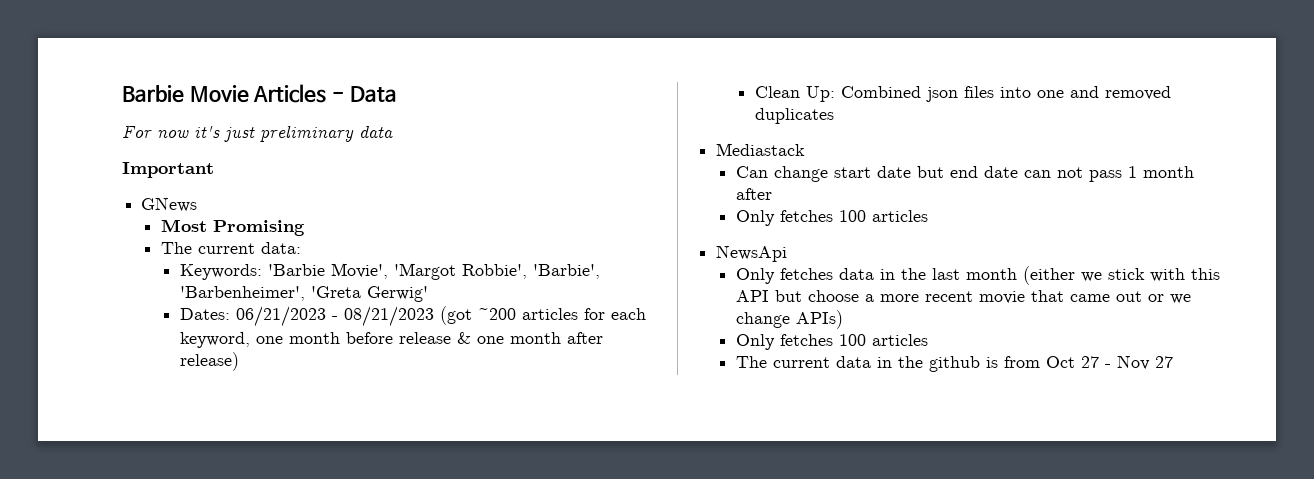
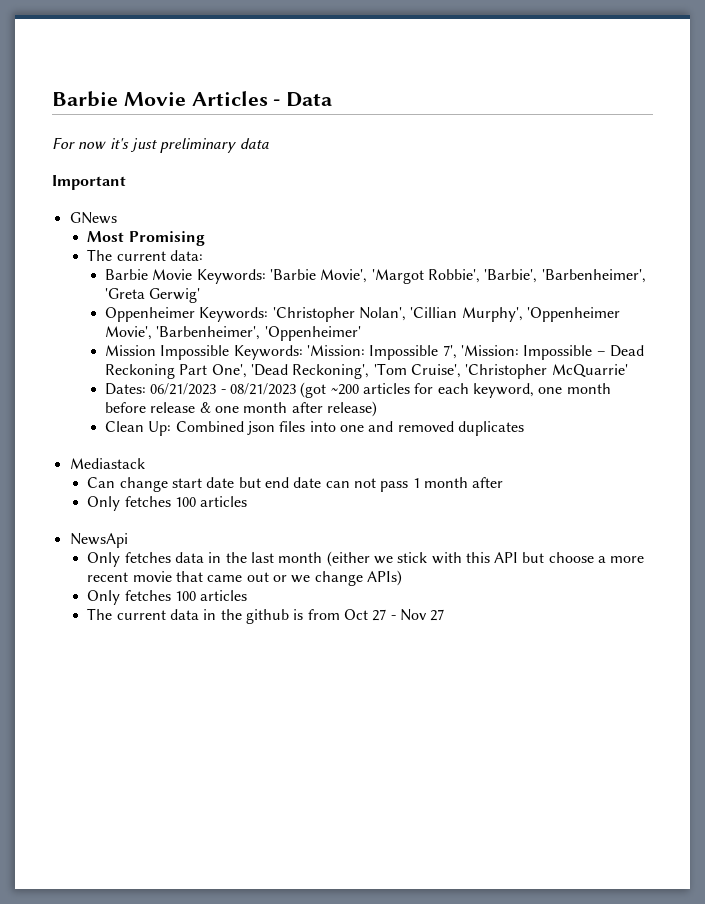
- Keywords: 'Barbie Movie', 'Margot Robbie', 'Barbie', 'Barbenheimer', 'Greta Gerwig'
+ Barbie Movie Keywords: 'Barbie Movie', 'Margot Robbie', 'Barbie', 'Barbenheimer', 'Greta Gerwig'
+ Oppenheimer Keywords: 'Christopher Nolan', 'Cillian Murphy', 'Oppenheimer Movie', 'Barbenheimer', 'Oppenheimer'
+ Mission Impossible Keywords: 'Mission: Impossible 7', 'Mission: Impossible – Dead Reckoning Part One', 'Dead Reckoning', 'Tom Cruise', 'Christopher McQuarrie'

